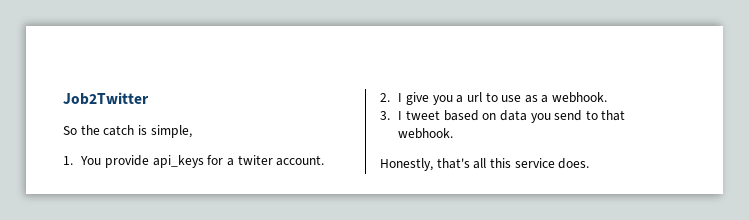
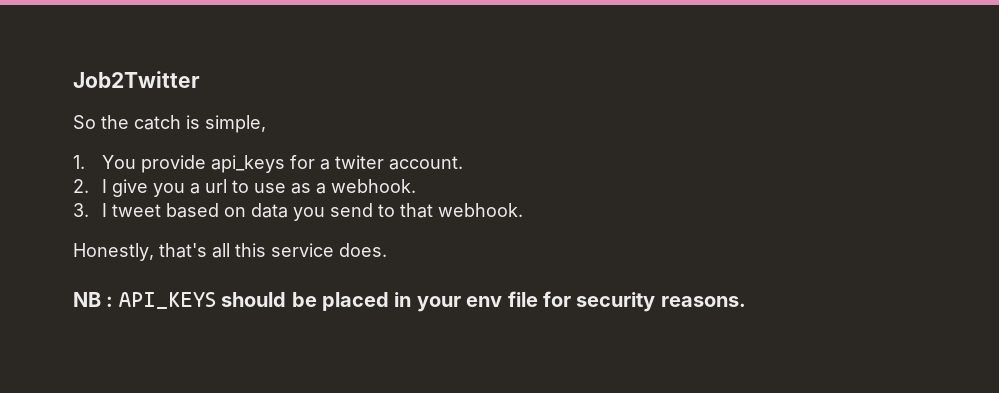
+ NB : API_KEYS should be placed in your env file for security reasons.

